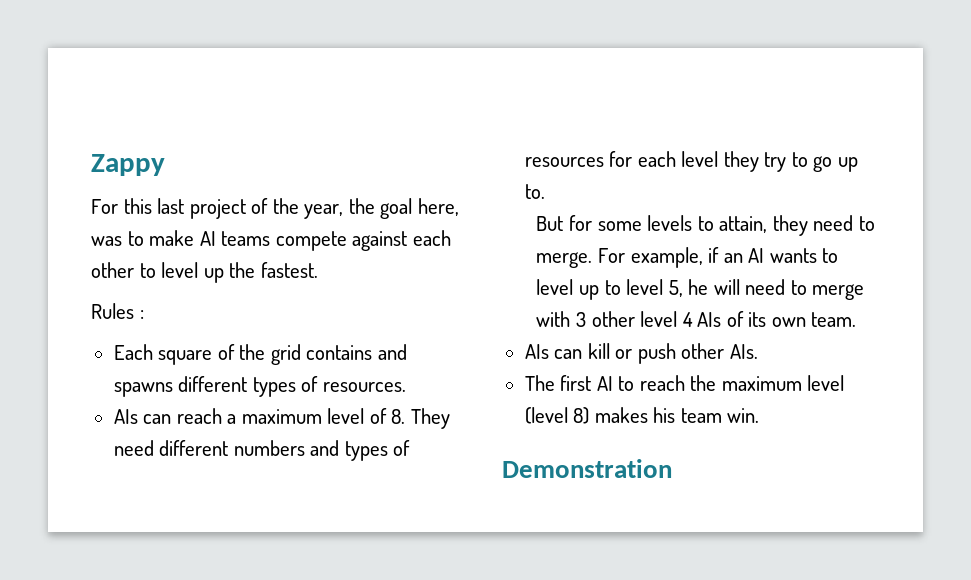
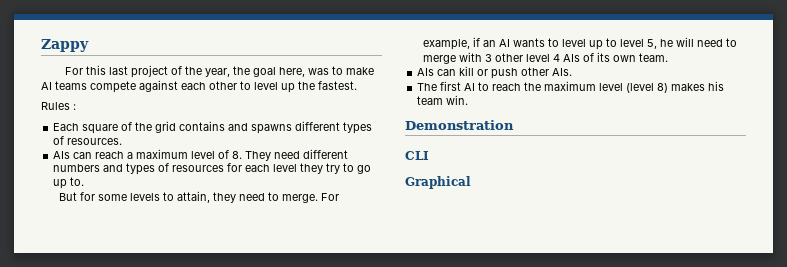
+ CLI
+ Graphical

